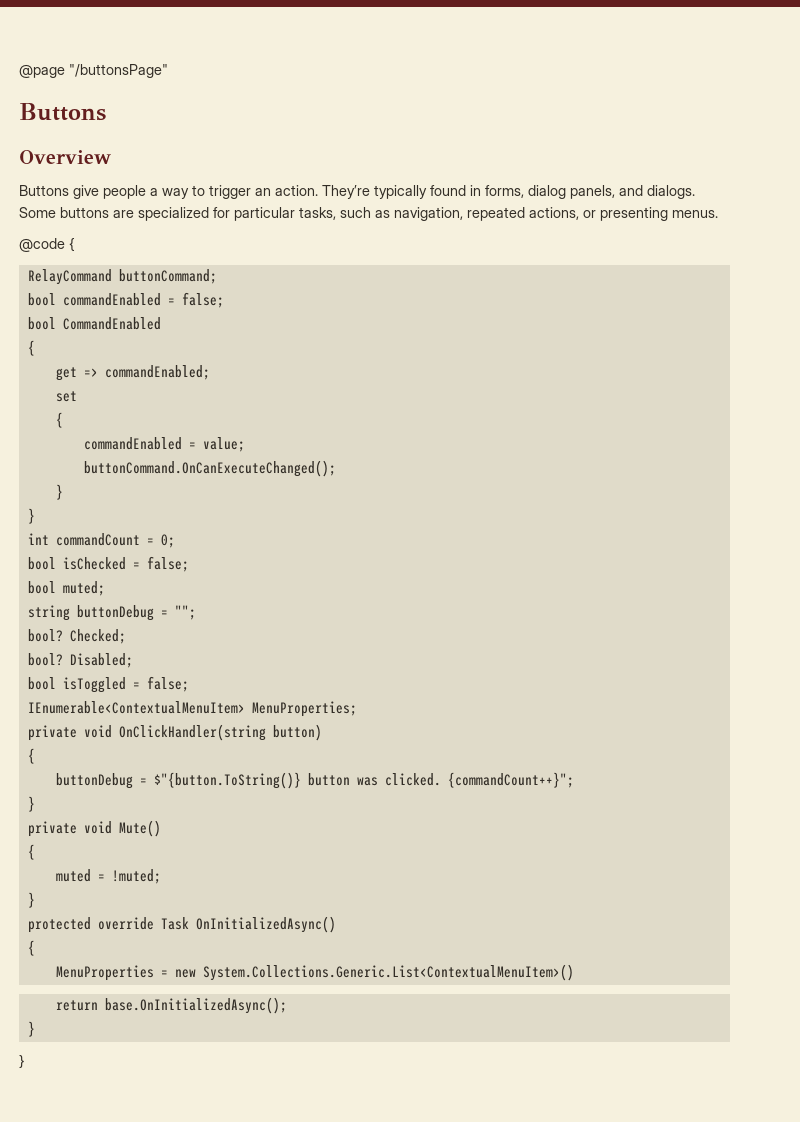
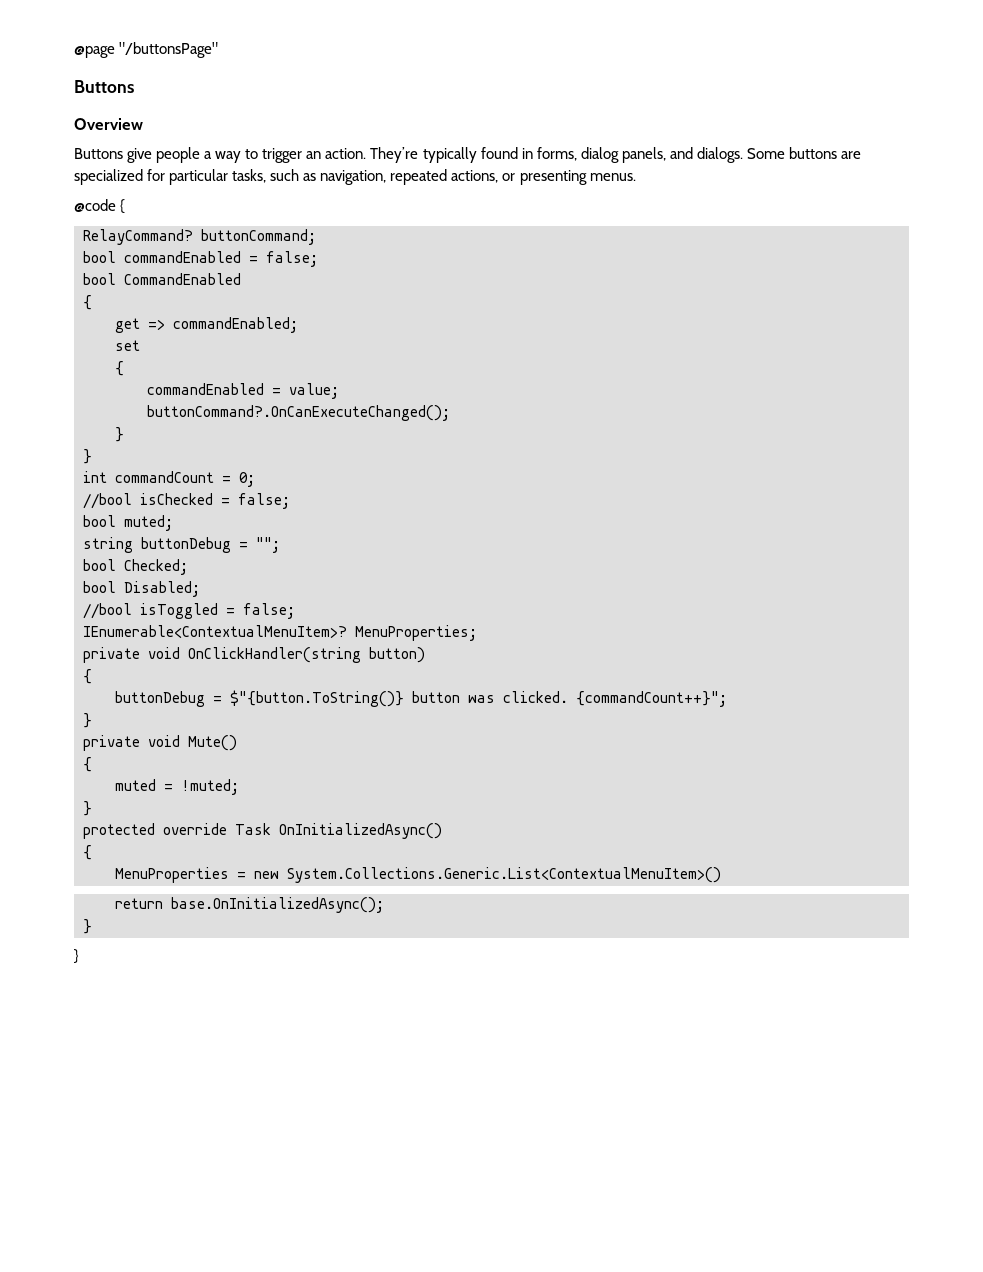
- RelayCommand buttonCommand;
+ RelayCommand? buttonCommand;
- buttonCommand.OnCanExecuteChanged();
+ buttonCommand?.OnCanExecuteChanged();
- bool isChecked = false;
+ //bool isChecked = false;
- bool? Checked;
+ bool Checked;
- bool? Disabled;
+ bool Disabled;
- bool isToggled = false;
+ //bool isToggled = false;
- IEnumerable<ContextualMenuItem> MenuProperties;
+ IEnumerable<ContextualMenuItem>? MenuProperties;

